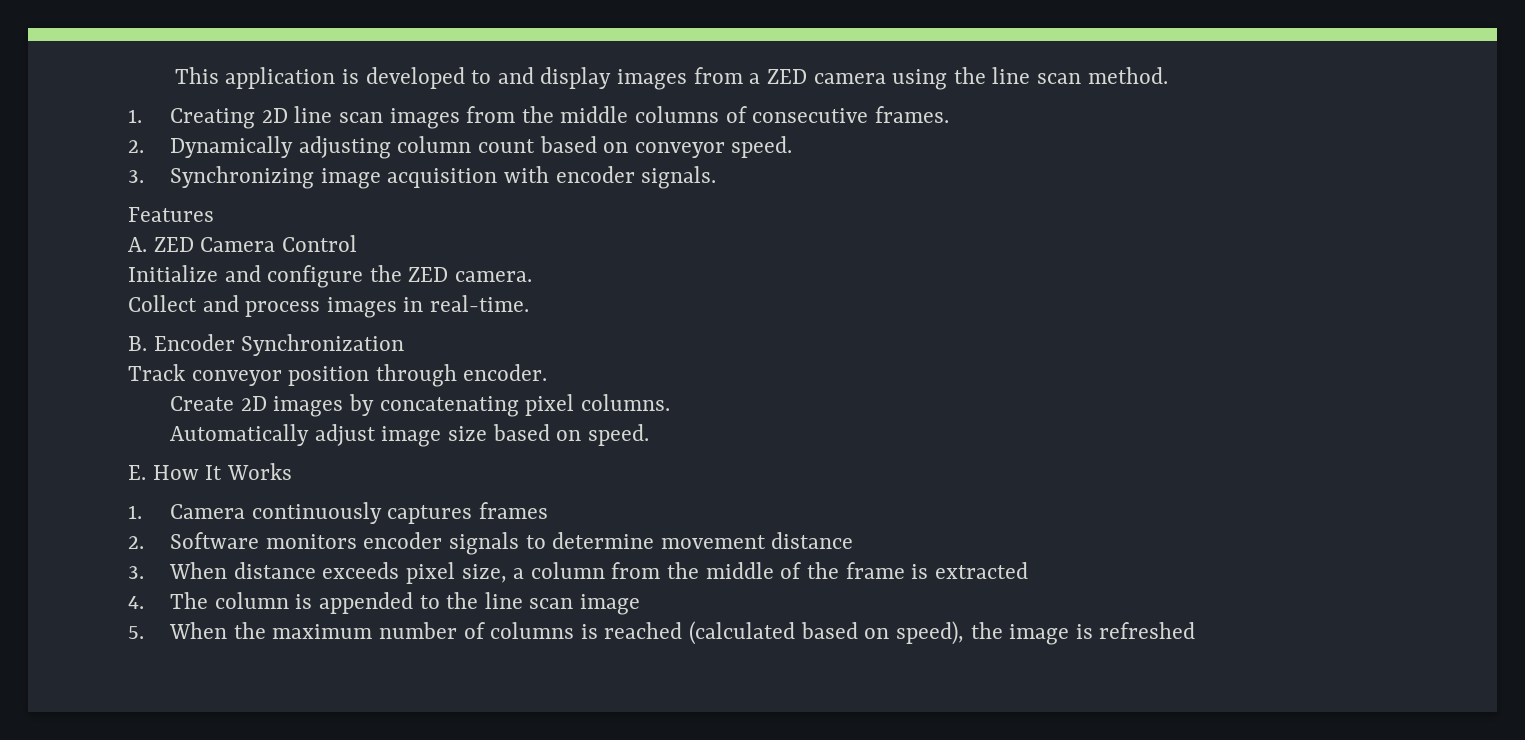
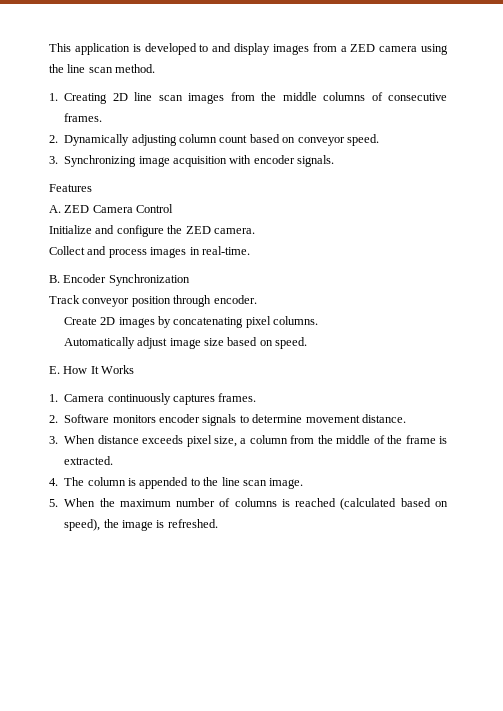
- 1. Camera continuously captures frames
+ 1. Camera continuously captures frames.
- 2. Software monitors encoder signals to determine movement distance
+ 2. Software monitors encoder signals to determine movement distance.
- 3. When distance exceeds pixel size, a column from the middle of the frame is extracted
+ 3. When distance exceeds pixel size, a column from the middle of the frame is extracted.
- 4. The column is appended to the line scan image
+ 4. The column is appended to the line scan image.
- 5. When the maximum number of columns is reached (calculated based on speed), the image is refreshed
+ 5. When the maximum number of columns is reached (calculated based on speed), the image is refreshed.

